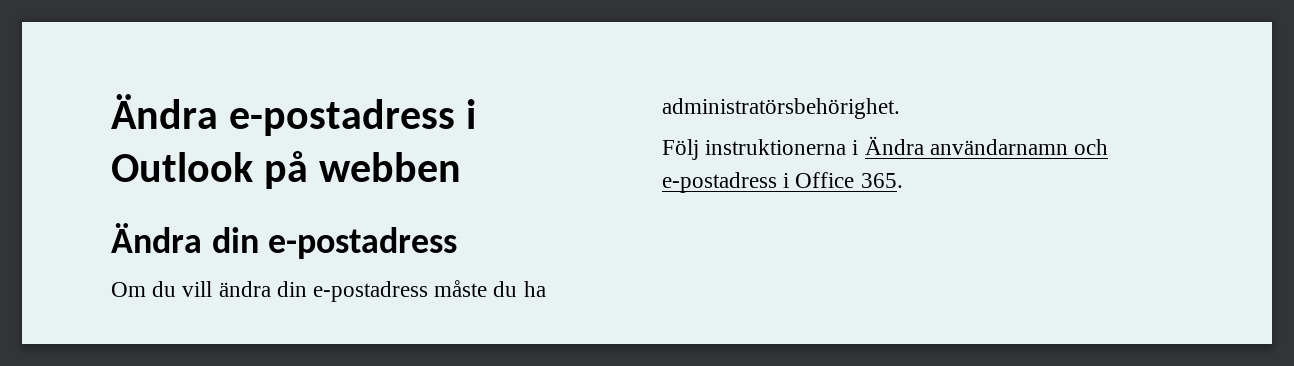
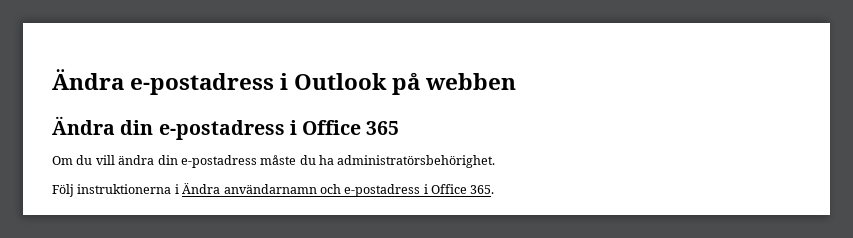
- Ändra din e-postadress
+ Ändra din e-postadress i Office 365

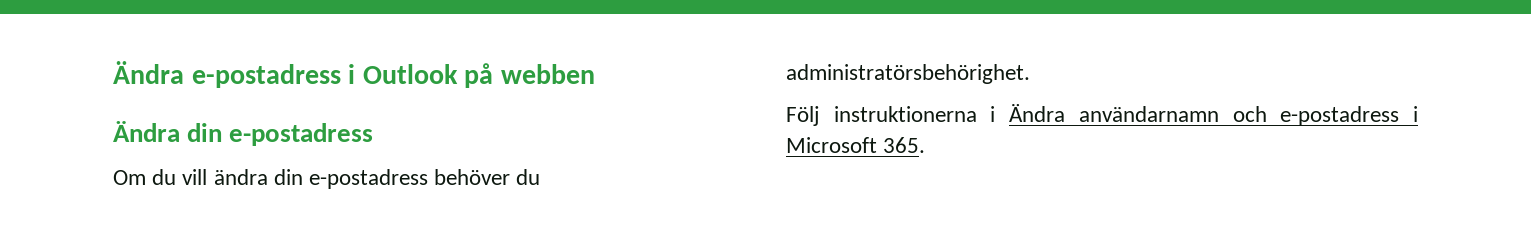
- Ändra din e-postadress i Office 365
+ Ändra din e-postadress
- Om du vill ändra din e-postadress måste du ha administratörsbehörighet.
+ Om du vill ändra din e-postadress behöver du administratörsbehörighet.
- Följ instruktionerna i Ändra användarnamn och e-postadress i Office 365.
+ Följ instruktionerna i Ändra användarnamn och e-postadress i Microsoft 365.

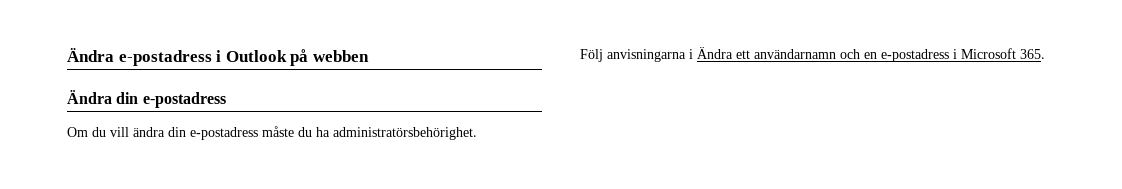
- Om du vill ändra din e-postadress behöver du administratörsbehörighet.
+ Om du vill ändra din e-postadress måste du ha administratörsbehörighet.
- Följ instruktionerna i Ändra användarnamn och e-postadress i Microsoft 365.
+ Följ anvisningarna i Ändra ett användarnamn och en e-postadress i Microsoft 365.

